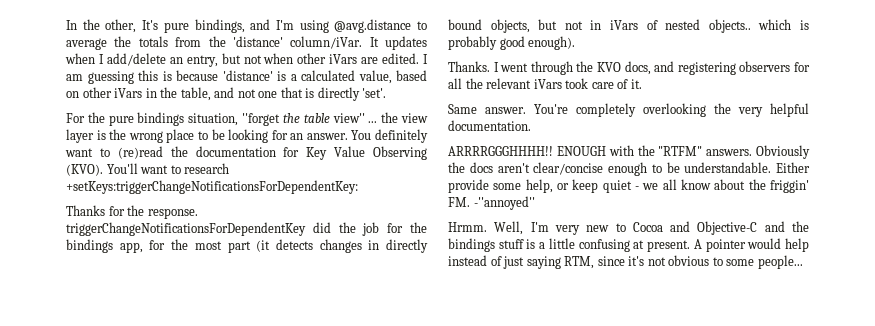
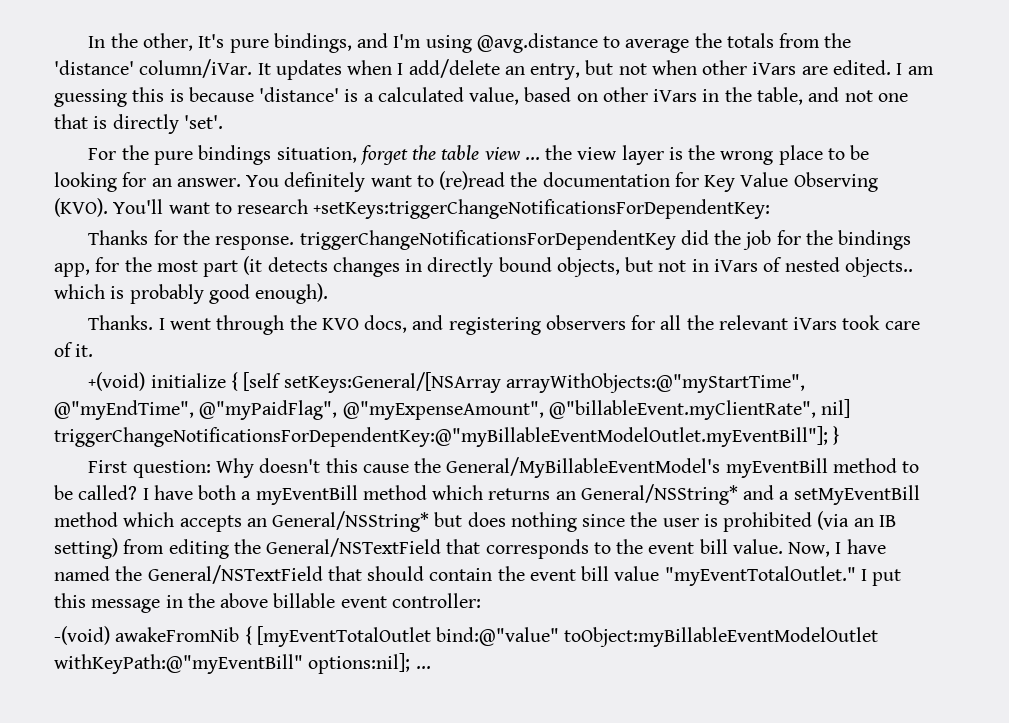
- For the pure bindings situation, ''forget the table view'' ... the view layer is the wrong place to be looking for an answer.
+ For the pure bindings situation, forget the table view ... the view layer is the wrong place to be looking for an answer.
- Same answer. You're completely overlooking the very helpful documentation.
- ARRRRGGGHHHH!! ENOUGH with the "RTFM" answers. Obviously the docs aren't clear/concise enough to be understandable. Either provide some help, or keep quiet - we all know about the friggin' FM. -''annoyed''
- Hrmm. Well, I'm very new to Cocoa and Objective-C and the bindings stuff is a little confusing at present. A pointer would help instead of just saying RTM, since it's not obvious to some people...
+ +(void) initialize { [self setKeys:General/[NSArray arrayWithObjects:@"myStartTime", @"myEndTime", @"myPaidFlag", @"myExpenseAmount", @"billableEvent.myClientRate", nil] triggerChangeNotificationsForDependentKey:@"myBillableEventModelOutlet.myEventBill"]; }
+ First question: Why doesn't this cause the General/MyBillableEventModel's myEventBill method to be called? I have both a myEventBill method which returns an General/NSString* and a setMyEventBill method which accepts an General/NSString* but does nothing since the user is prohibited (via an IB setting) from editing the General/NSTextField that corresponds to the event bill value. Now, I have named the General/NSTextField that should contain the event bill value "myEventTotalOutlet." I put this message in the above billable event controller:
+ -(void) awakeFromNib { [myEventTotalOutlet bind:@"value" toObject:myBillableEventModelOutlet withKeyPath:@"myEventBill" options:nil]; ...

